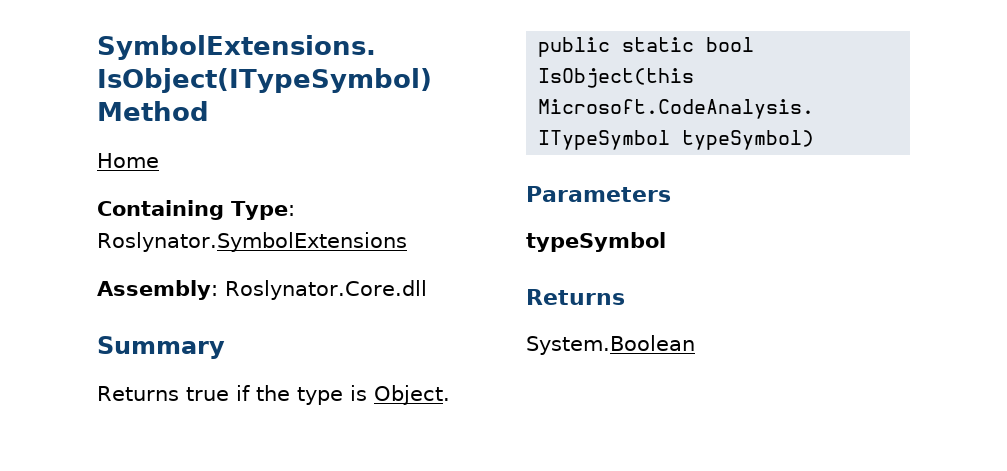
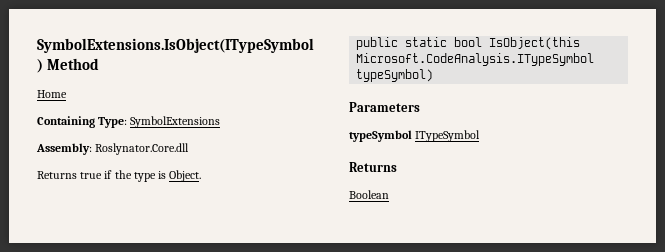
- Containing Type: Roslynator.SymbolExtensions
+ Containing Type: SymbolExtensions
- Summary
- typeSymbol
+ typeSymbol ITypeSymbol
- System.Boolean
+ Boolean

